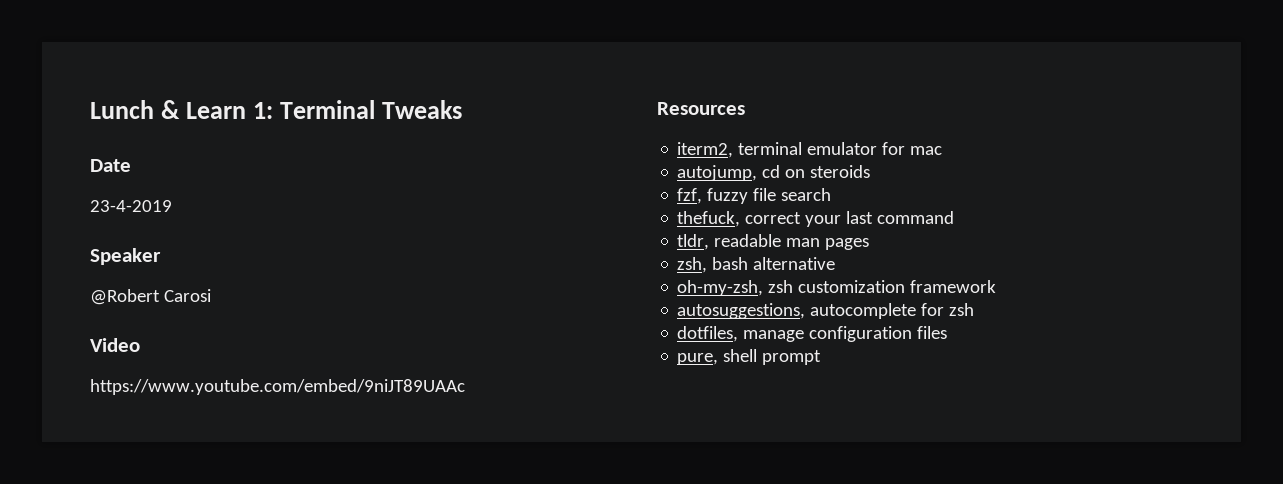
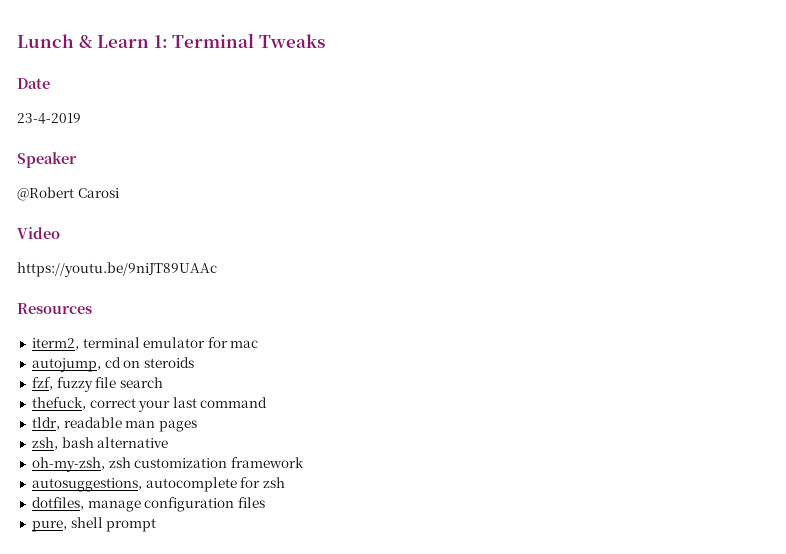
- https://www.youtube.com/embed/9niJT89UAAc
+ https://youtu.be/9niJT89UAAc

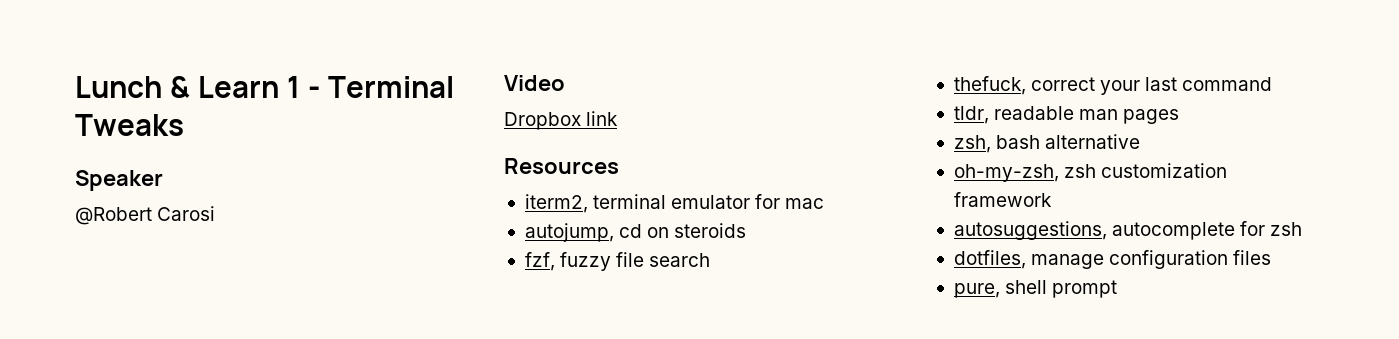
- Lunch & Learn 1: Terminal Tweaks
+ Lunch & Learn 1 - Terminal Tweaks
- Date
- 23-4-2019
- https://youtu.be/9niJT89UAAc
+ Dropbox link

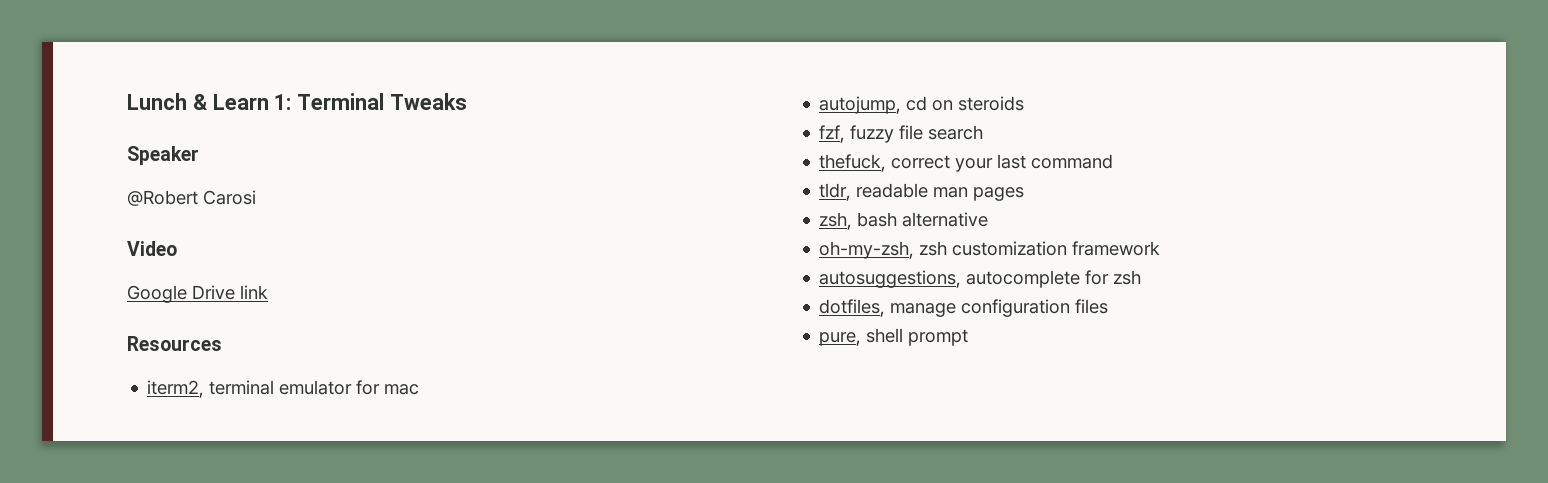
- Lunch & Learn 1 - Terminal Tweaks
+ Lunch & Learn 1: Terminal Tweaks
- Dropbox link
+ Google Drive link

